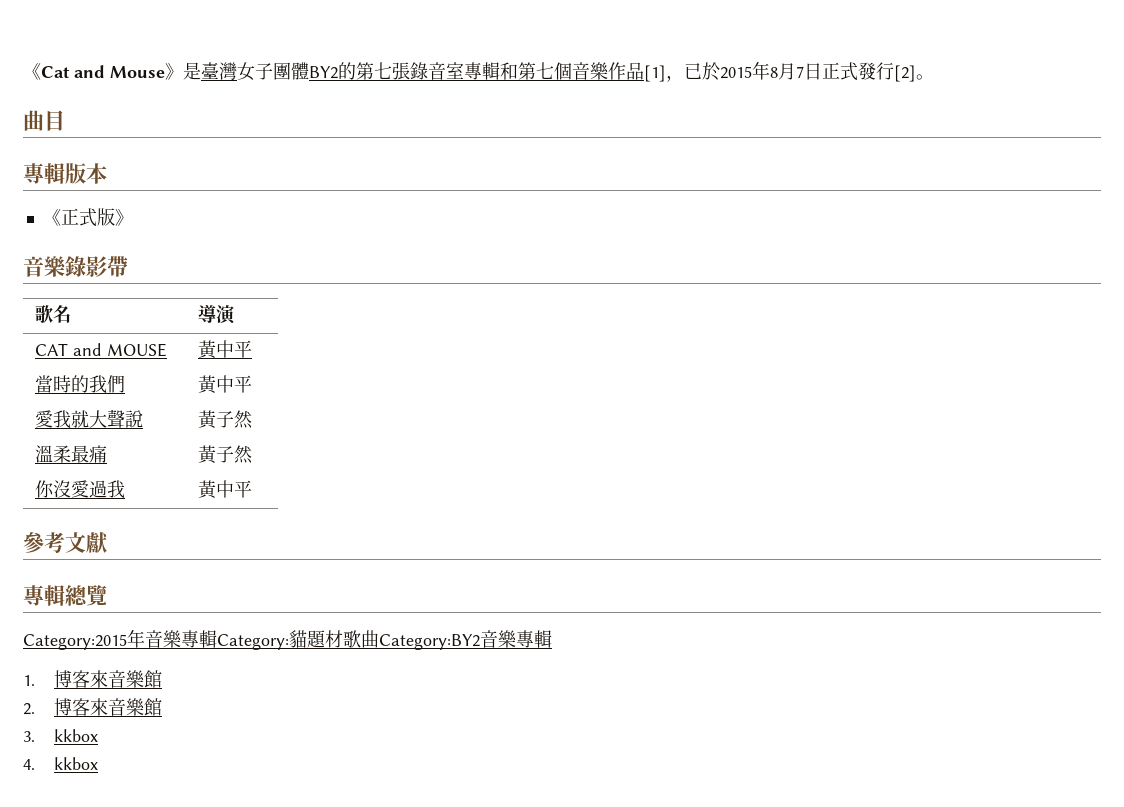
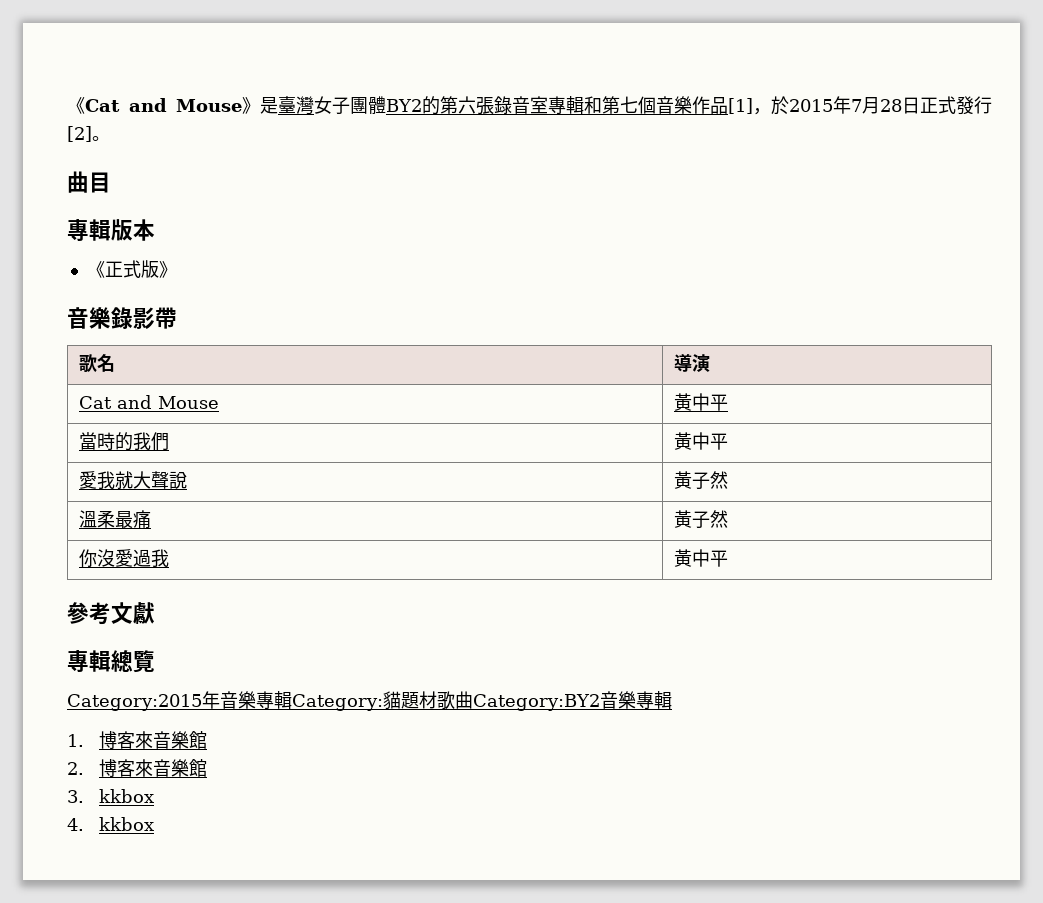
- 《Cat and Mouse》是臺灣女子團體BY2的第七張錄音室專輯和第七個音樂作品[1]，已於2015年8月7日正式發行[2]。
+ 《Cat and Mouse》是臺灣女子團體BY2的第六張錄音室專輯和第七個音樂作品[1]，於2015年7月28日正式發行[2]。
- CAT and MOUSE | 黃中平
+ Cat and Mouse | 黃中平

